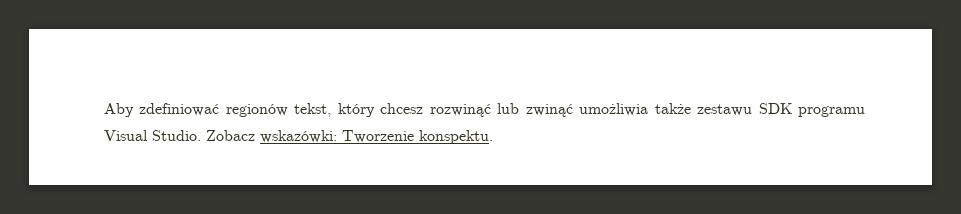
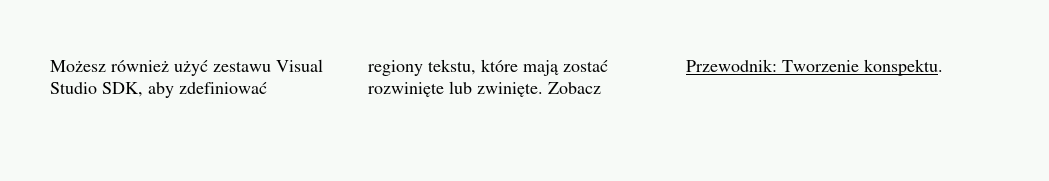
- Aby zdefiniować regionów tekst, który chcesz rozwinąć lub zwinąć umożliwia także zestawu SDK programu Visual Studio. Zobacz wskazówki: Tworzenie konspektu.
+ Możesz również użyć zestawu Visual Studio SDK, aby zdefiniować regiony tekstu, które mają zostać rozwinięte lub zwinięte. Zobacz Przewodnik: Tworzenie konspektu.

